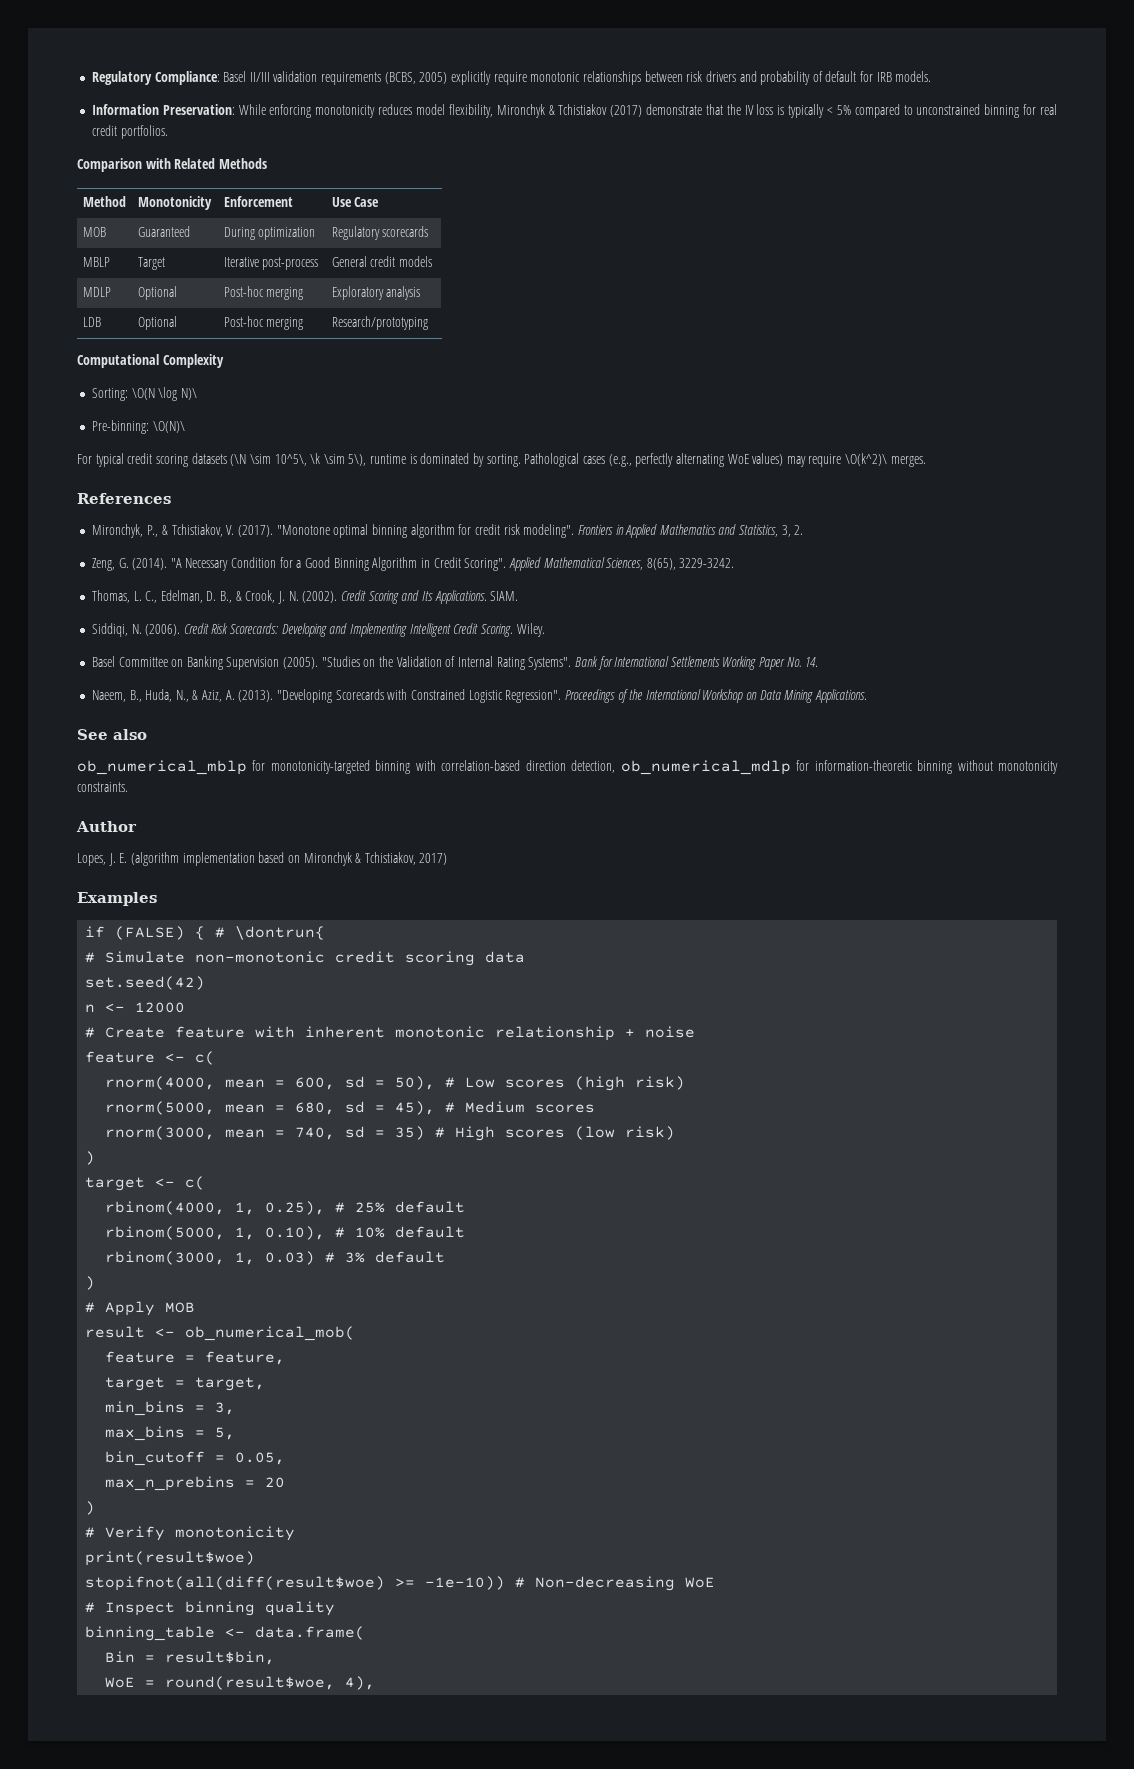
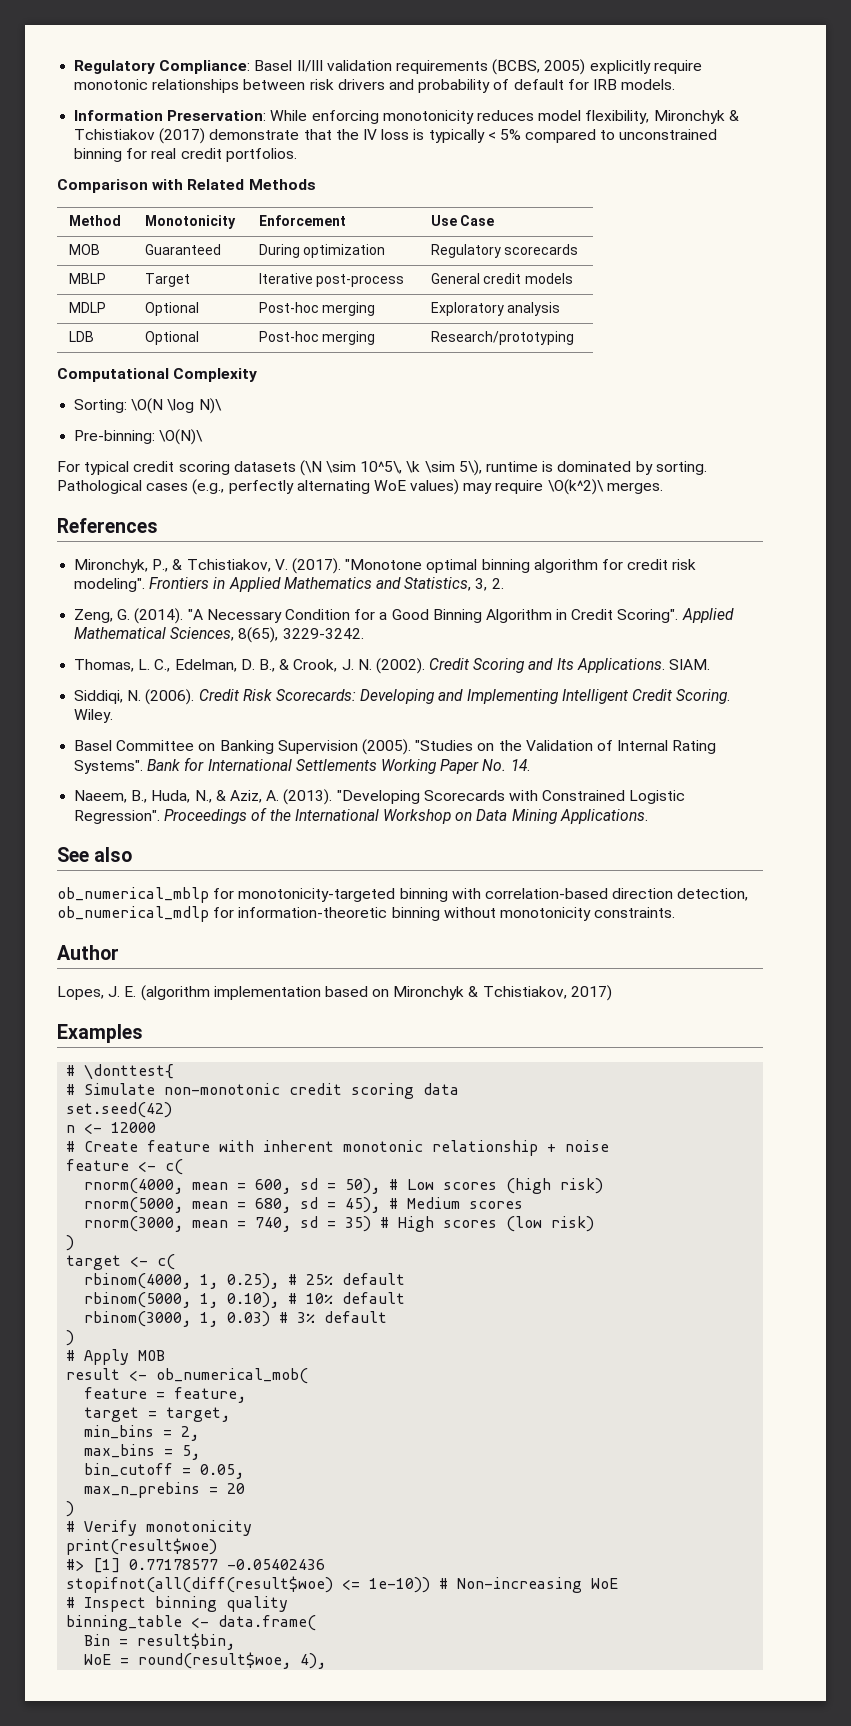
- if (FALSE) { # \dontrun{
+ # \donttest{
- min_bins = 3,
+ min_bins = 2,
- stopifnot(all(diff(result$woe) >= -1e-10)) # Non-decreasing WoE
+ #> [1] 0.77178577 -0.05402436
+ stopifnot(all(diff(result$woe) <= 1e-10)) # Non-increasing WoE

